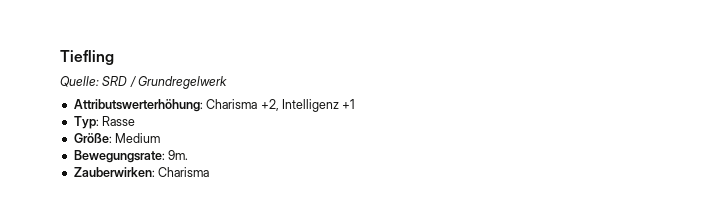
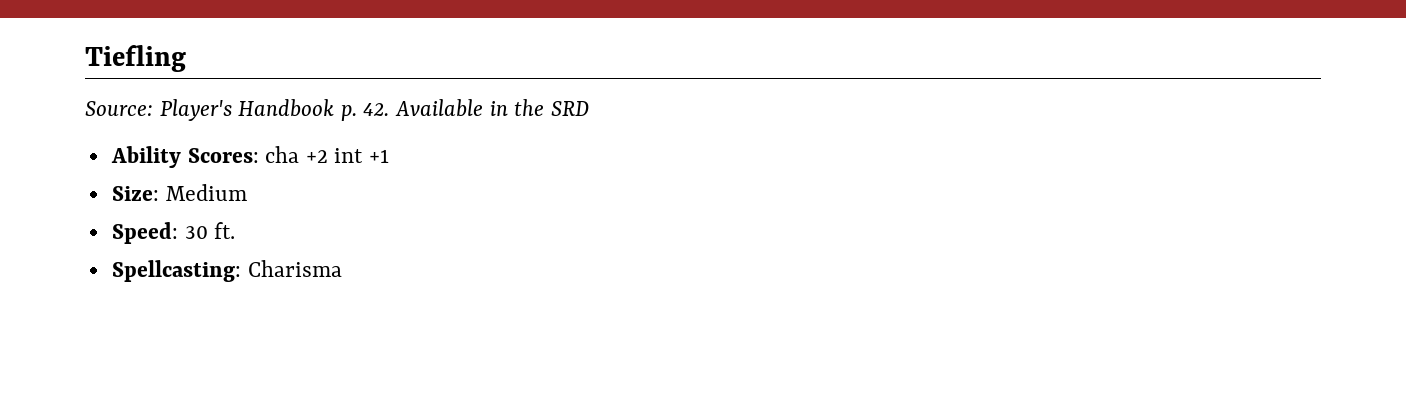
- Quelle: SRD / Grundregelwerk
- Attributswerterhöhung: Charisma +2, Intelligenz +1
- Typ: Rasse
- Größe: Medium
- Bewegungsrate: 9m.
- Zauberwirken: Charisma
+ Source: Player's Handbook p. 42. Available in the SRD
+ Ability Scores: cha +2 int +1
+ Size: Medium
+ Speed: 30 ft.
+ Spellcasting: Charisma

